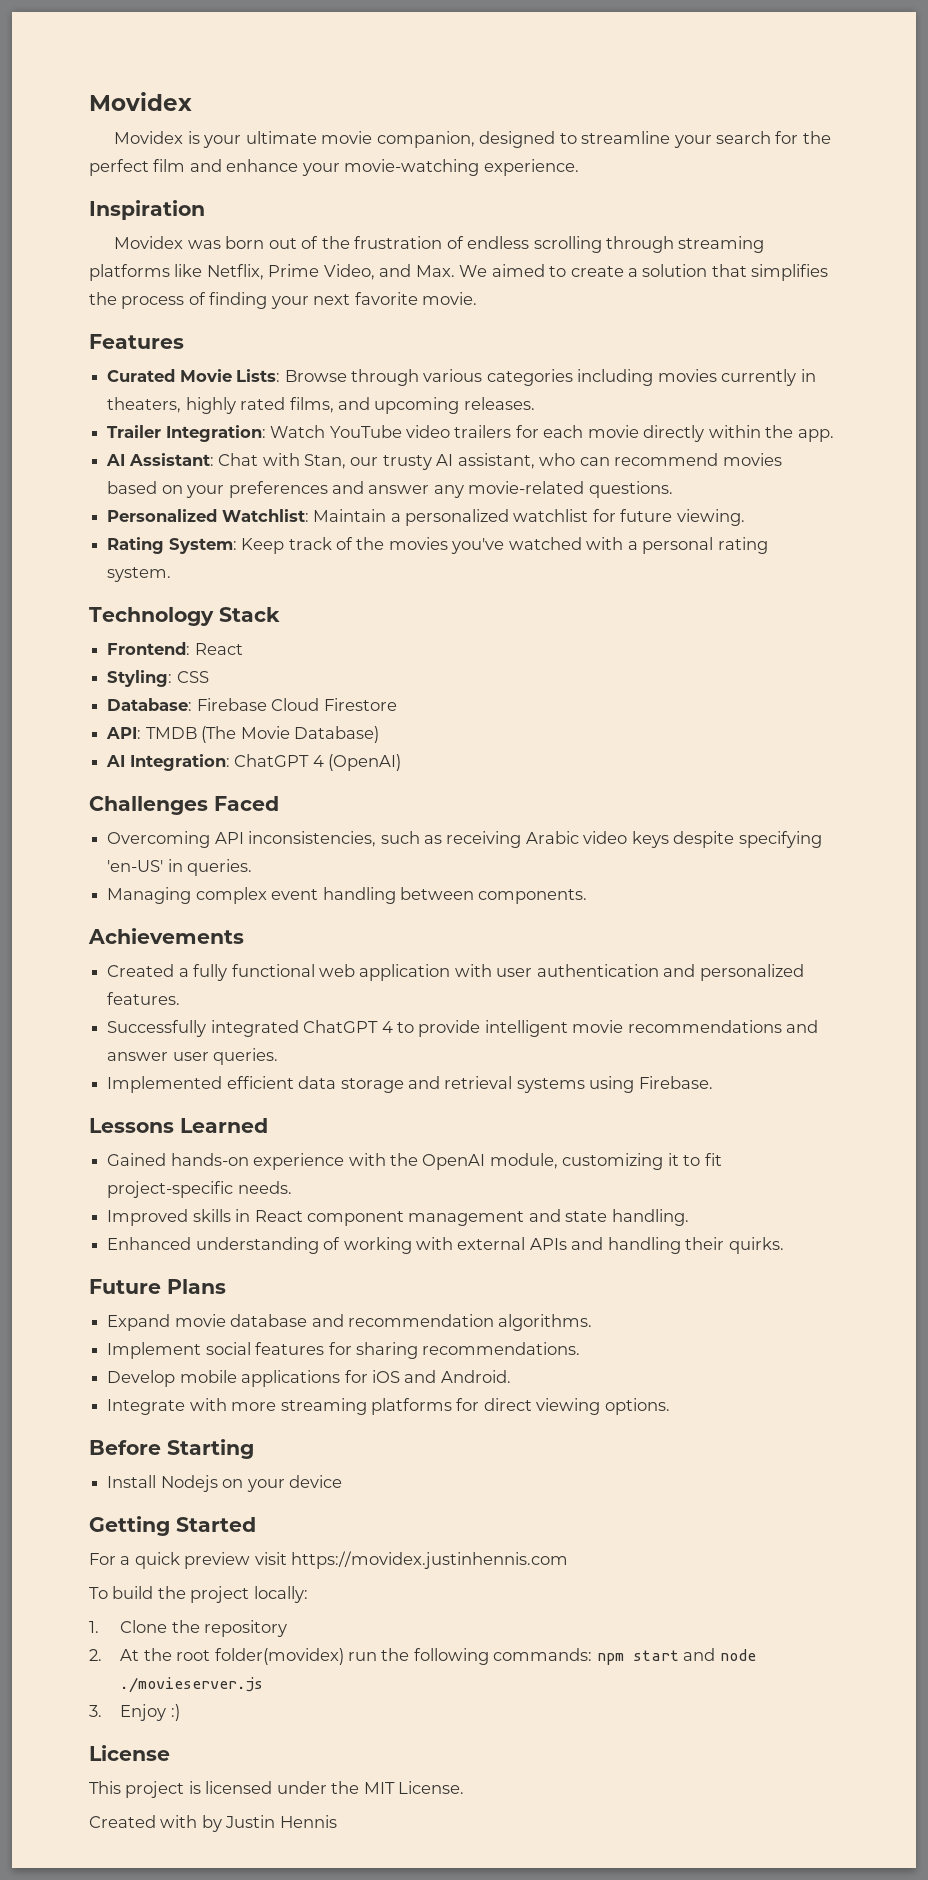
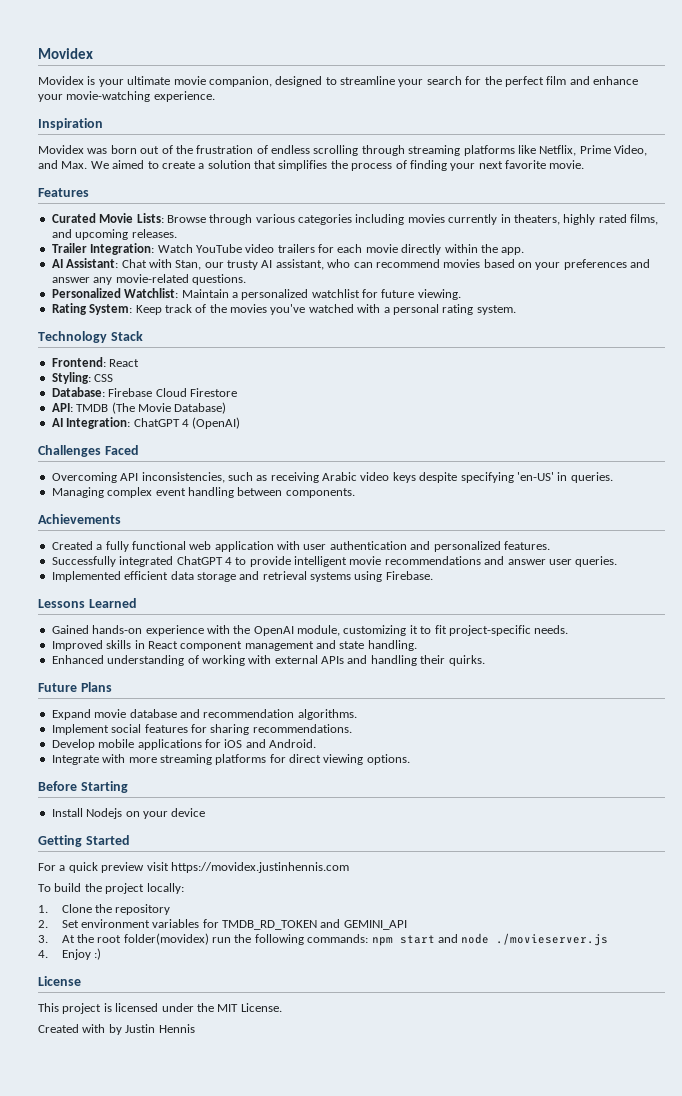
- 2. At the root folder(movidex) run the following commands: npm start and node ./movieserver.js
+ 2. Set environment variables for TMDB_RD_TOKEN and GEMINI_API
+ 3. At the root folder(movidex) run the following commands: npm start and node ./movieserver.js
- 3. Enjoy :)
+ 4. Enjoy :)

